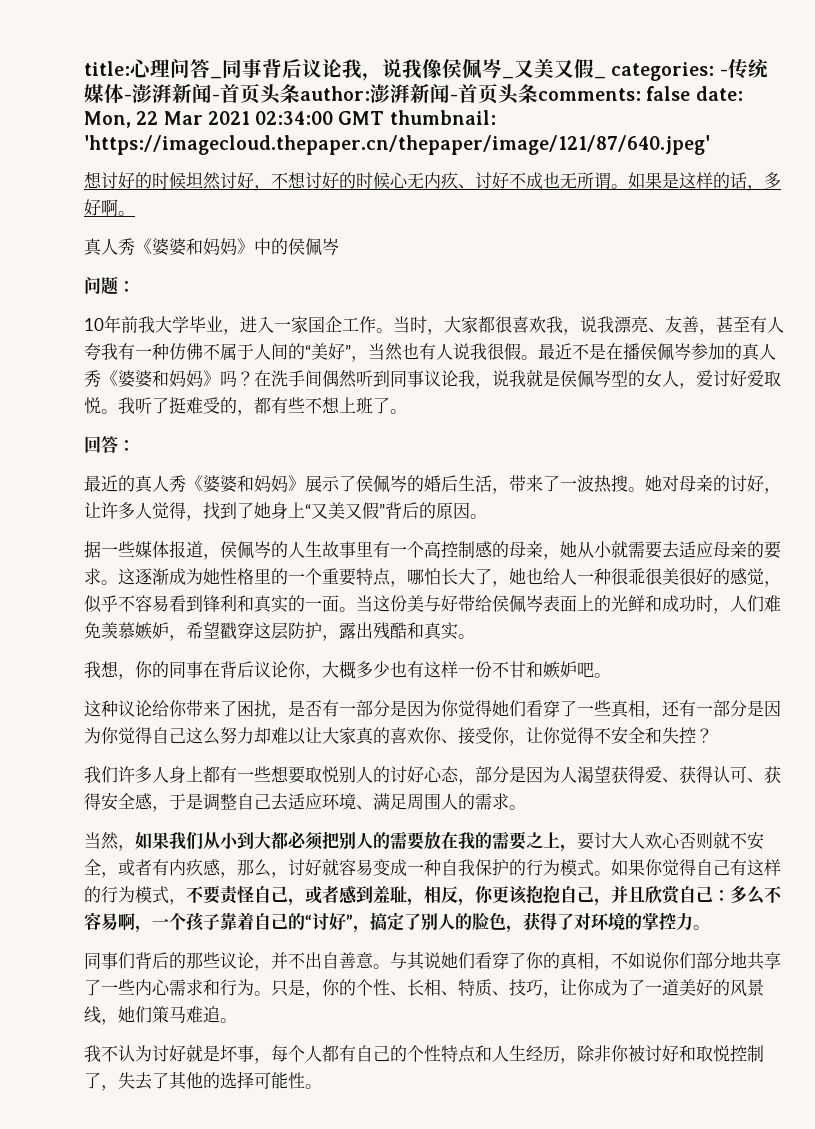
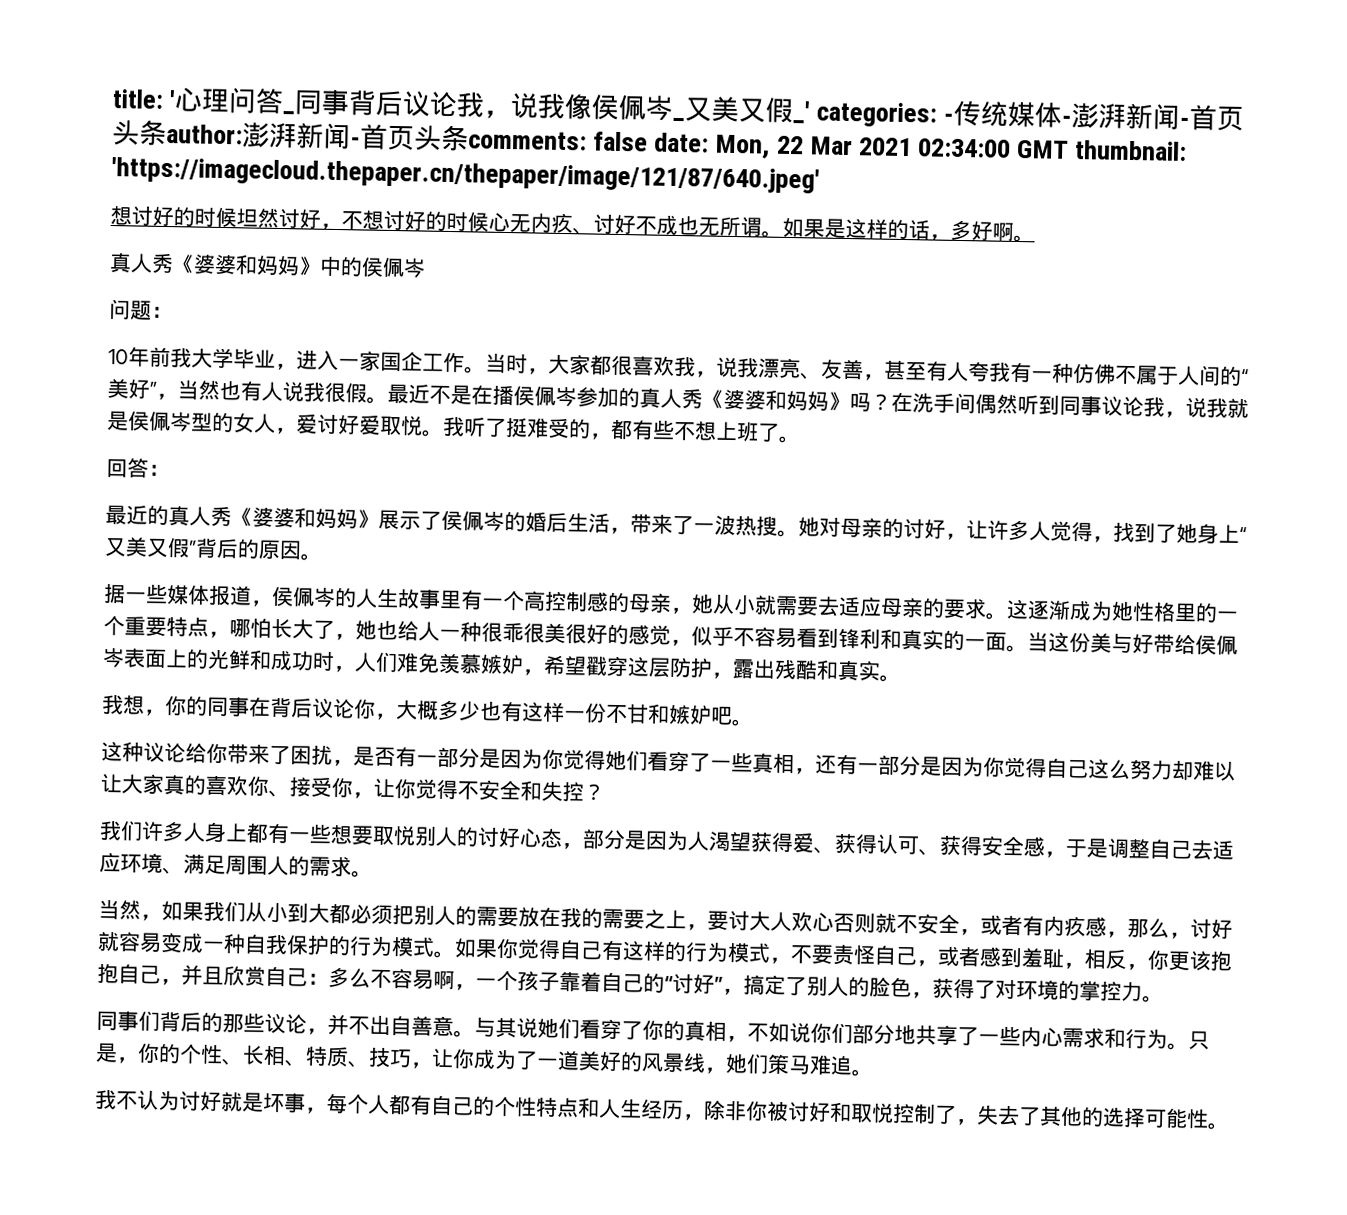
- title:心理问答_同事背后议论我，说我像侯佩岑_又美又假_ categories: -传统媒体-澎湃新闻-首页头条author:澎湃新闻-首页头条comments: false date: Mon, 22 Mar 2021 02:34:00 GMT thumbnail: 'https://imagecloud.thepaper.cn/thepaper/image/121/87/640.jpeg'
+ title: '心理问答_同事背后议论我，说我像侯佩岑_又美又假_' categories: -传统媒体-澎湃新闻-首页头条author:澎湃新闻-首页头条comments: false date: Mon, 22 Mar 2021 02:34:00 GMT thumbnail: 'https://imagecloud.thepaper.cn/thepaper/image/121/87/640.jpeg'

